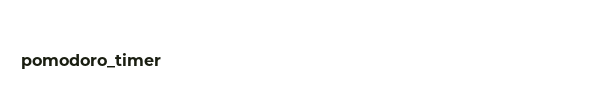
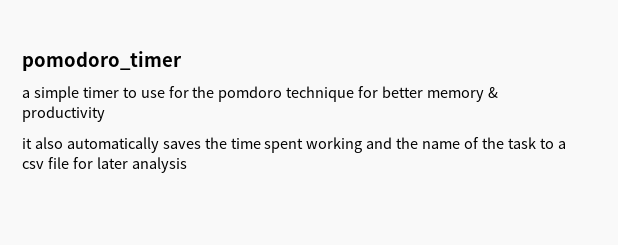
+ a simple timer to use for the pomdoro technique for better memory & productivity
+ it also automatically saves the time spent working and the name of the task to a csv file for later analysis

